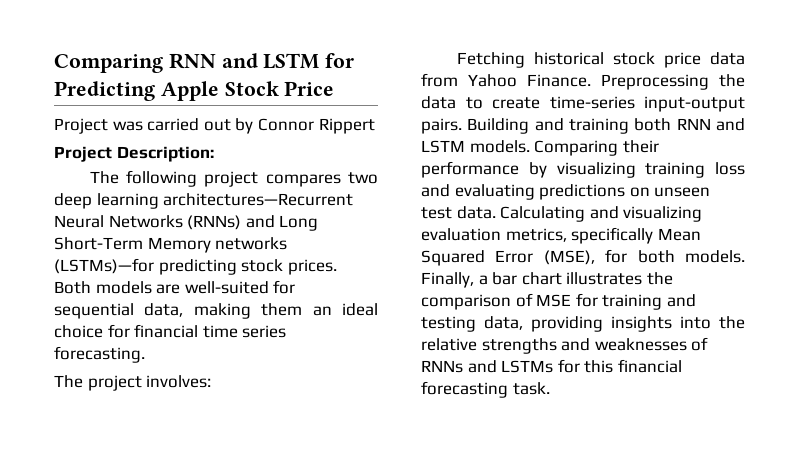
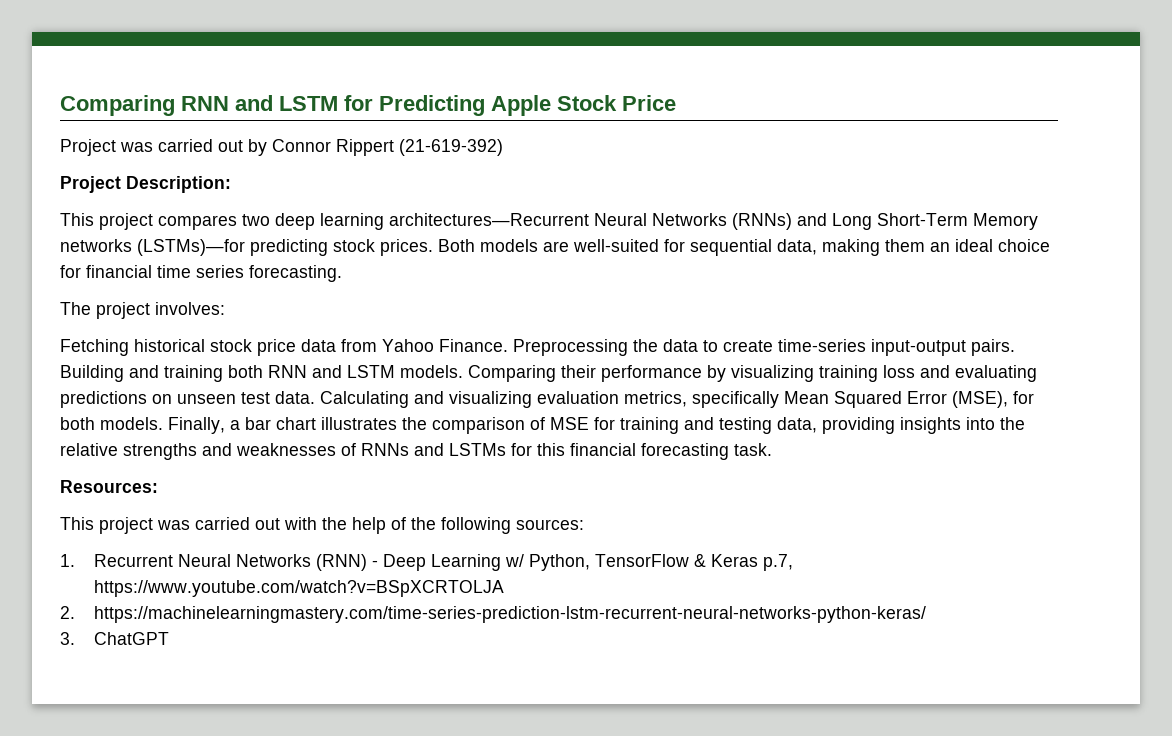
- Project was carried out by Connor Rippert
+ Project was carried out by Connor Rippert (21-619-392)
- The following project compares two deep learning architectures—Recurrent Neural Networks (RNNs) and Long Short-Term Memory networks (LSTMs)—for predicting stock prices.
+ This project compares two deep learning architectures—Recurrent Neural Networks (RNNs) and Long Short-Term Memory networks (LSTMs)—for predicting stock prices.
+ Resources:
+ This project was carried out with the help of the following sources:
+ 1. Recurrent Neural Networks (RNN) - Deep Learning w/ Python, TensorFlow & Keras p.7, https://www.youtube.com/watch?v=BSpXCRTOLJA
+ 2. https://machinelearningmastery.com/time-series-prediction-lstm-recurrent-neural-networks-python-keras/
+ 3. ChatGPT

